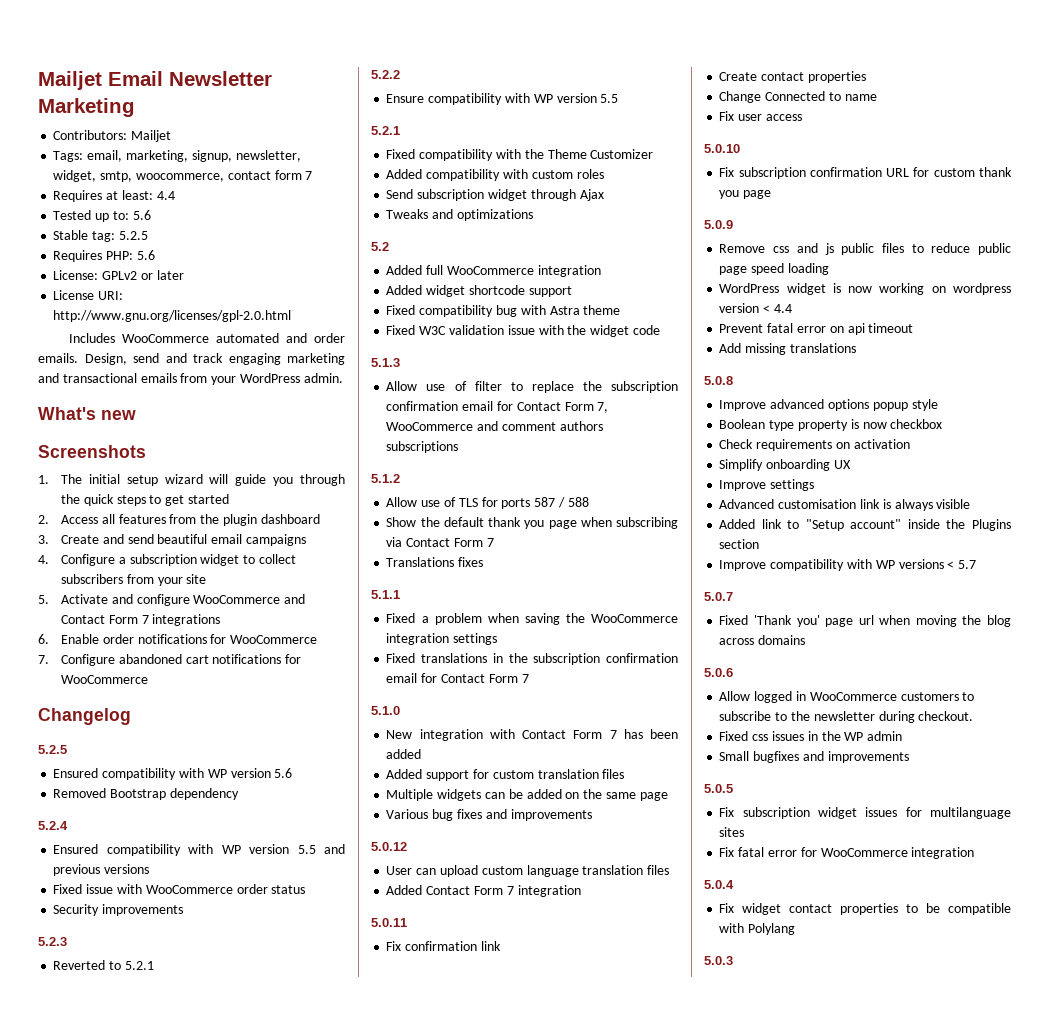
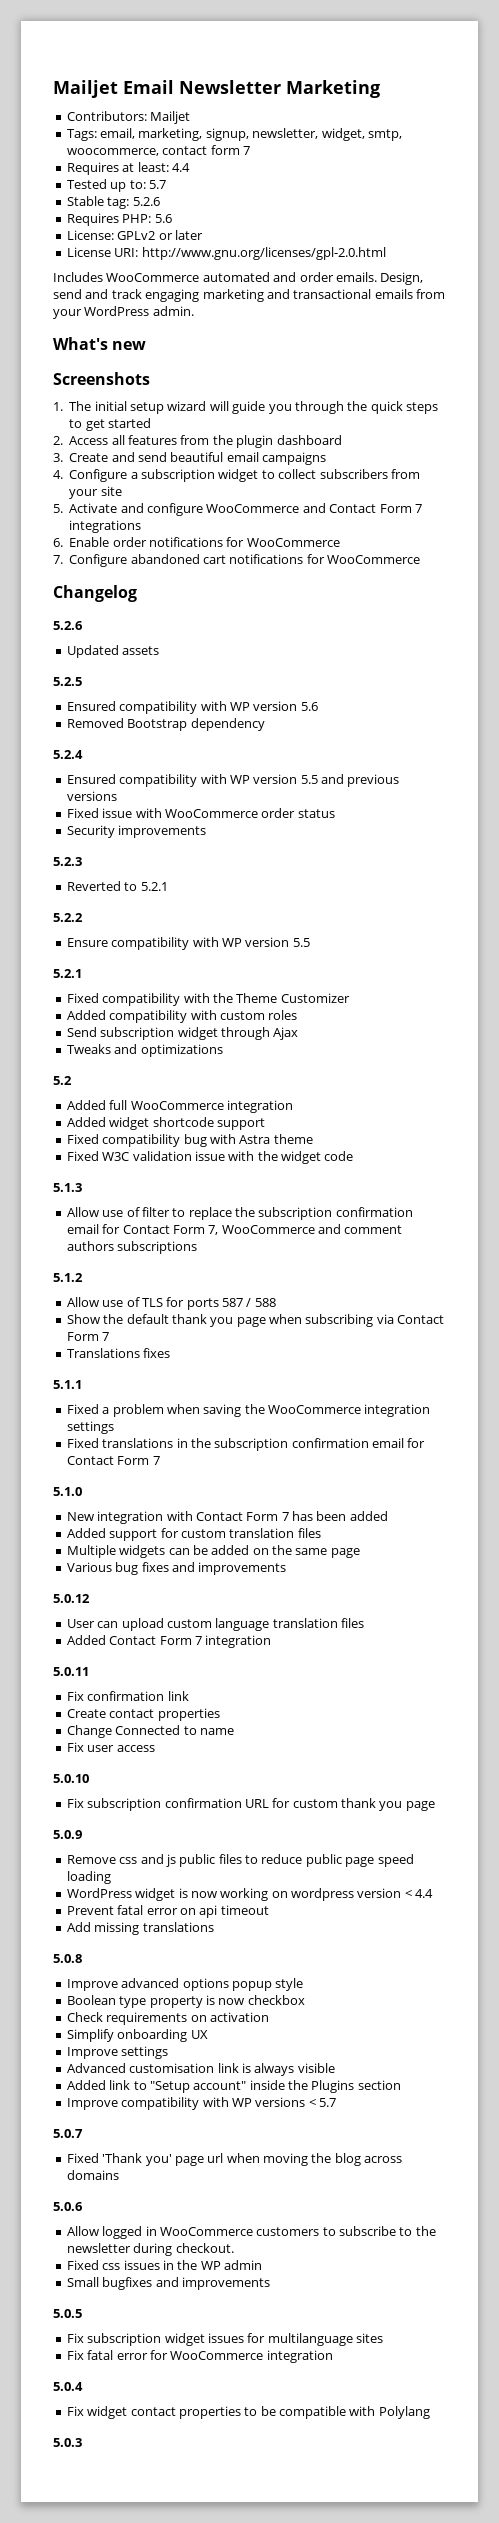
- Tested up to: 5.6
+ Tested up to: 5.7
- Stable tag: 5.2.5
+ Stable tag: 5.2.6
  Changelog
+ 5.2.6
+ Updated assets

